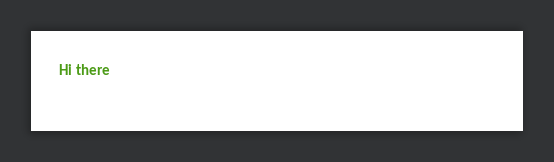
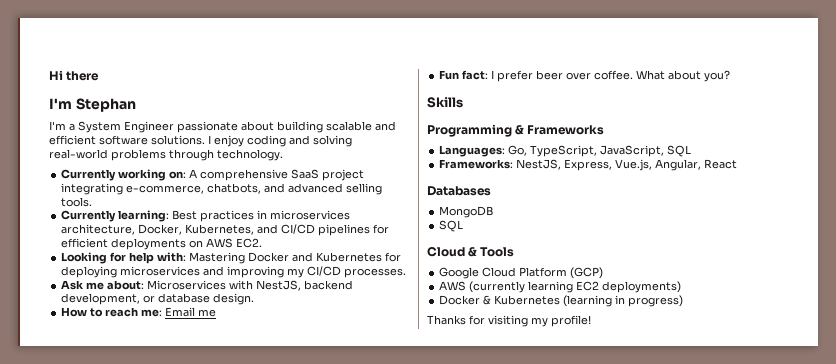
+ I'm Stephan
+ I'm a System Engineer passionate about building scalable and efficient software solutions. I enjoy coding and solving real-world problems through technology.
+ Currently working on: A comprehensive SaaS project integrating e-commerce, chatbots, and advanced selling tools.
+ Currently learning: Best practices in microservices architecture, Docker, Kubernetes, and CI/CD pipelines for efficient deployments on AWS EC2.
+ Looking for help with: Mastering Docker and Kubernetes for deploying microservices and improving my CI/CD processes.
+ Ask me about: Microservices with NestJS, backend development, or database design.
+ How to reach me: Email me
+ Fun fact: I prefer beer over coffee. What about you?
+ Skills
+ Programming & Frameworks
+ Languages: Go, TypeScript, JavaScript, SQL
+ Frameworks: NestJS, Express, Vue.js, Angular, React
+ Databases
+ MongoDB
+ SQL
+ Cloud & Tools
+ Google Cloud Platform (GCP)
+ AWS (currently learning EC2 deployments)
+ Docker & Kubernetes (learning in progress)
+ Thanks for visiting my profile!

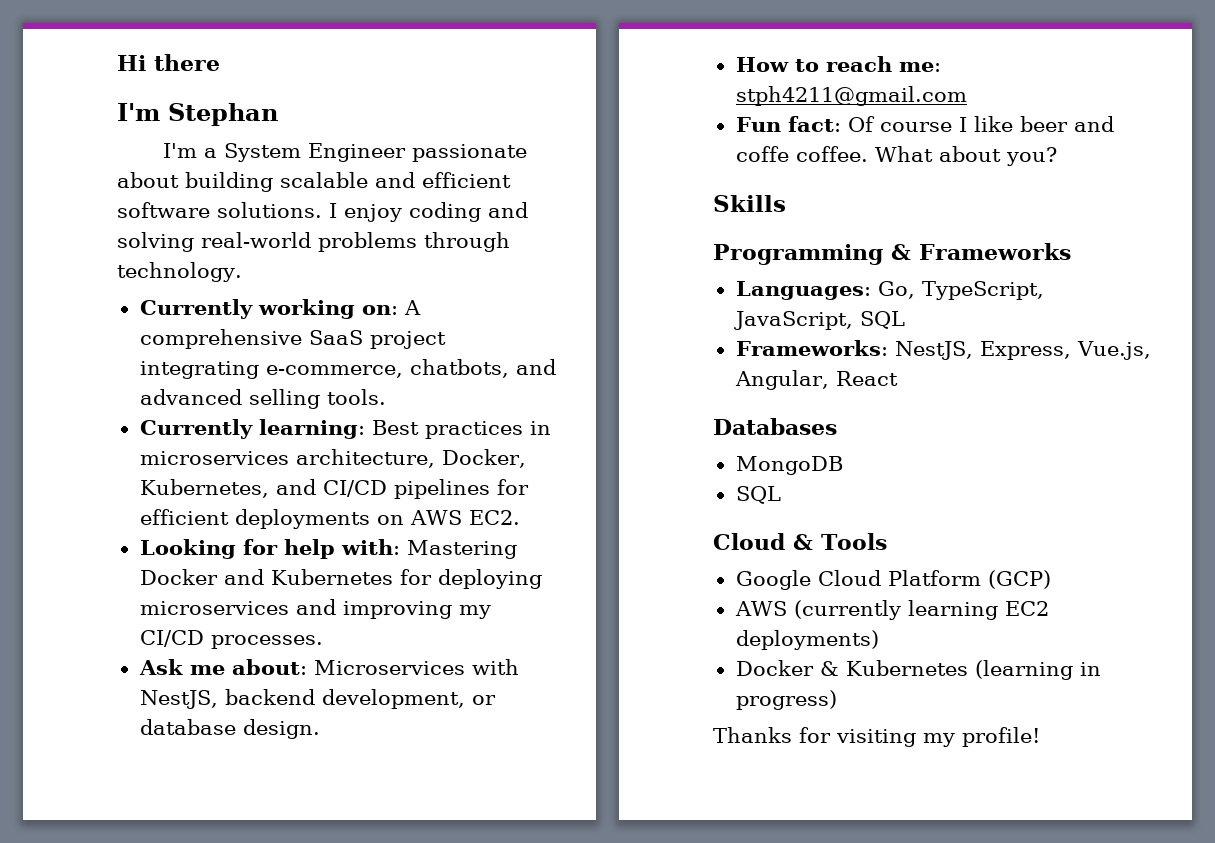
- How to reach me: Email me
+ How to reach me: stph4211@gmail.com
- Fun fact: I prefer beer over coffee.
+ Fun fact: Of course I like beer and coffe coffee.

